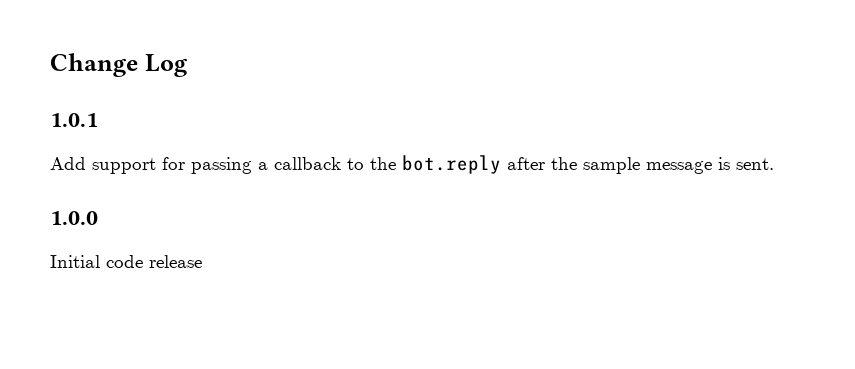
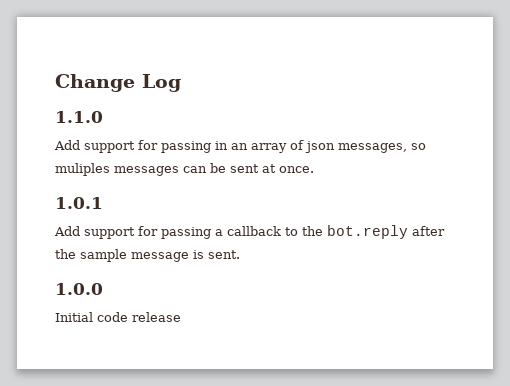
+ 1.1.0
+ Add support for passing in an array of json messages, so muliples messages can be sent at once.

